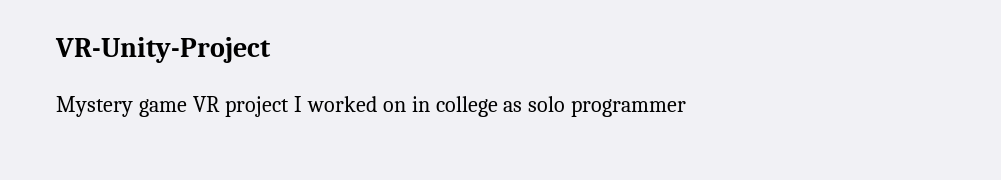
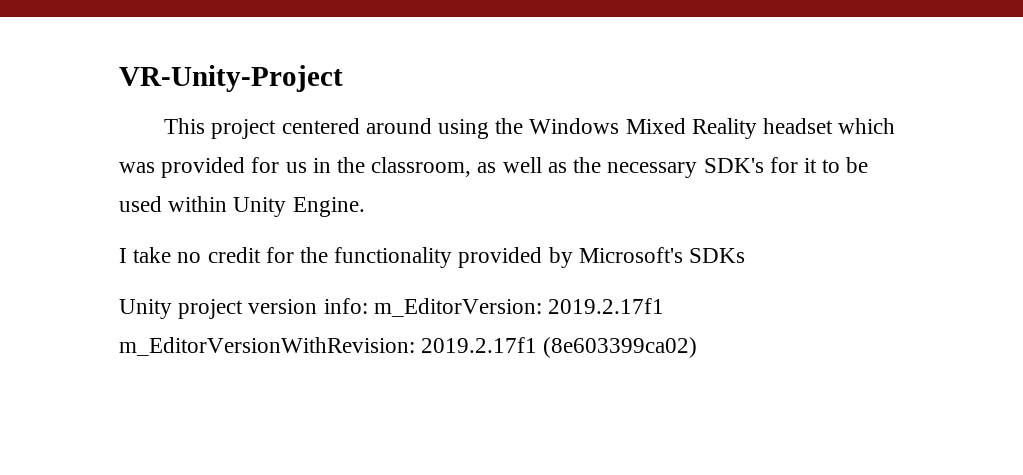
- Mystery game VR project I worked on in college as solo programmer
+ This project centered around using the Windows Mixed Reality headset which was provided for us in the classroom, as well as the necessary SDK's for it to be used within Unity Engine.
+ I take no credit for the functionality provided by Microsoft's SDKs
+ Unity project version info: m_EditorVersion: 2019.2.17f1 m_EditorVersionWithRevision: 2019.2.17f1 (8e603399ca02)

